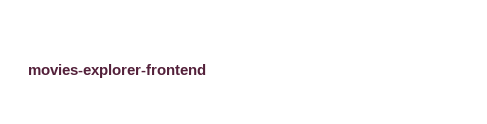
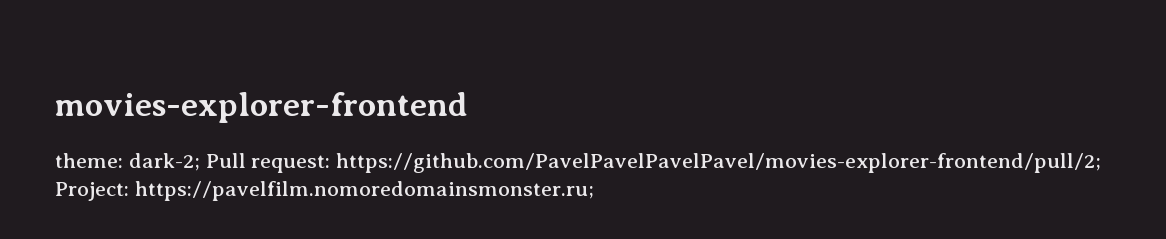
+ theme: dark-2; Pull request: https://github.com/PavelPavelPavelPavel/movies-explorer-frontend/pull/2; Project: https://pavelfilm.nomoredomainsmonster.ru;

